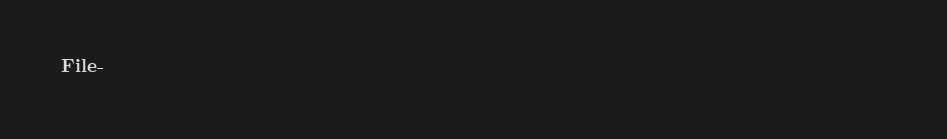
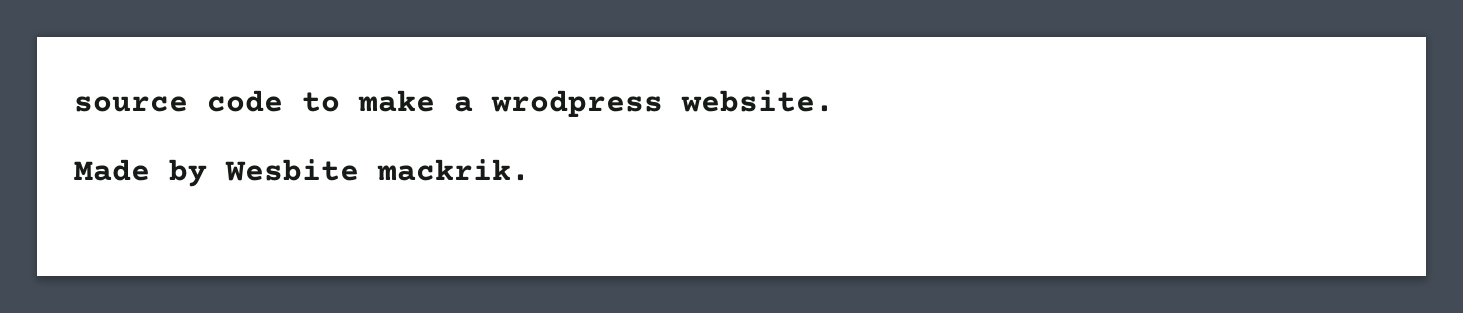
- File-
+ source code to make a wrodpress website.
+ Made by Wesbite mackrik.

